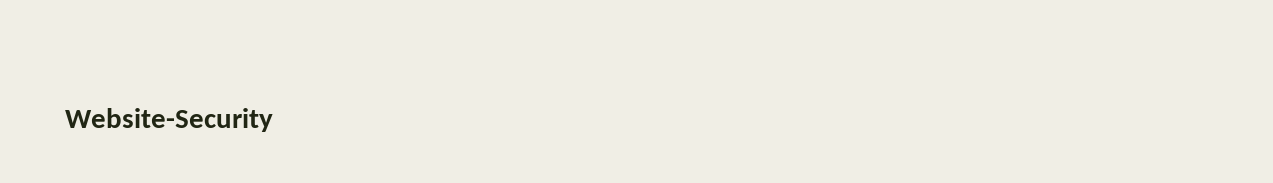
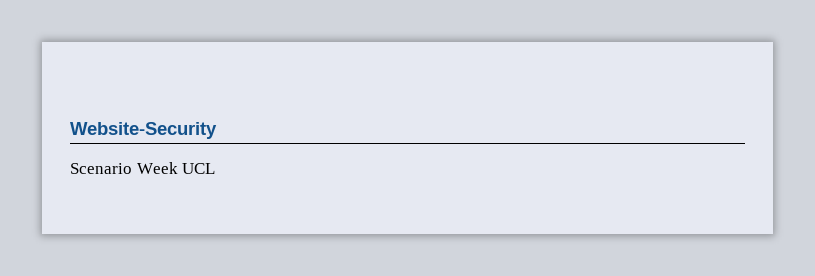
+ Scenario Week UCL

